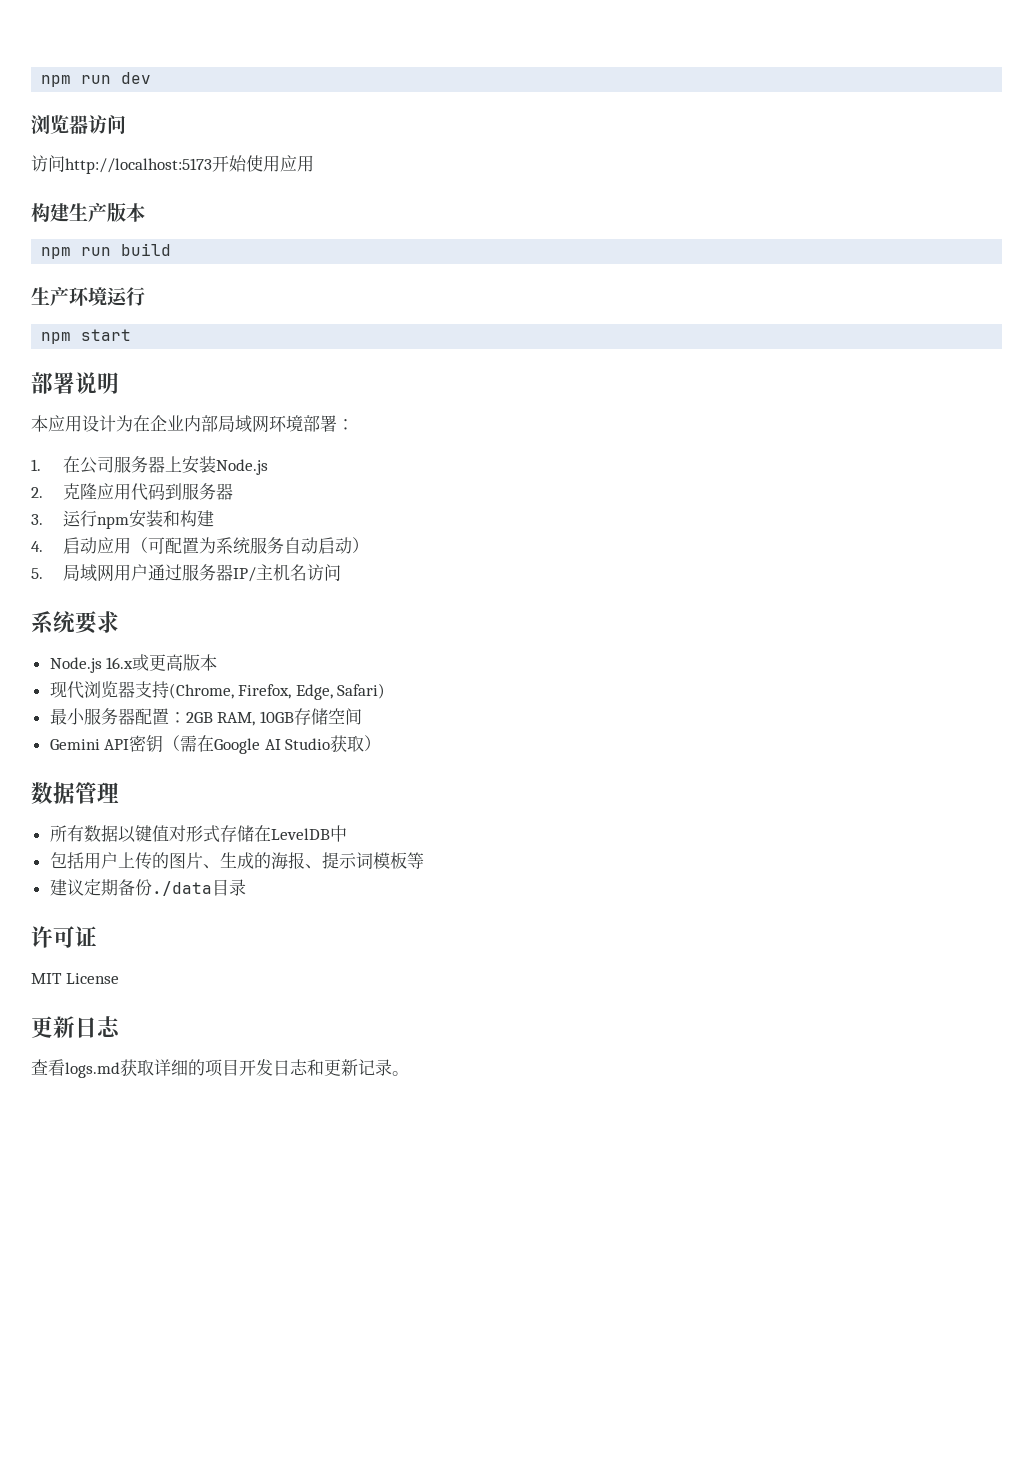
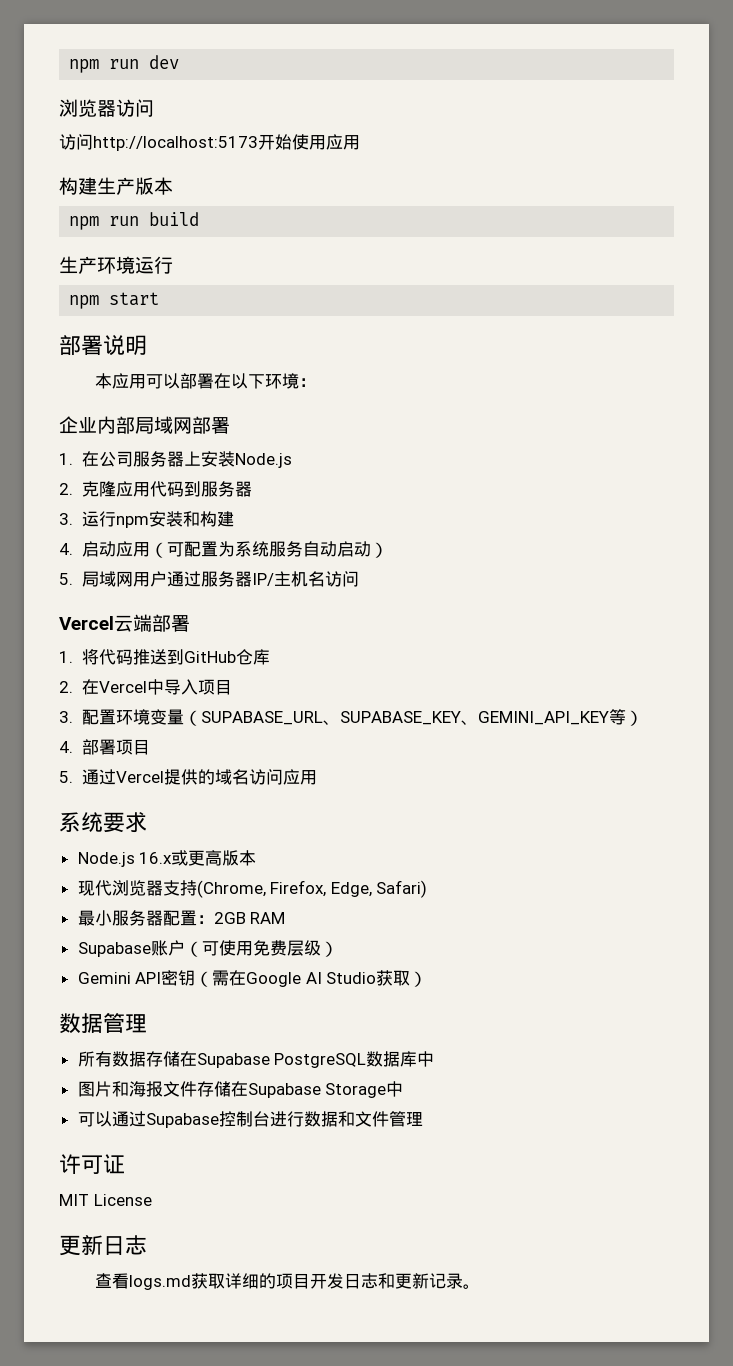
- 本应用设计为在企业内部局域网环境部署：
+ 本应用可以部署在以下环境：
+ 企业内部局域网部署
+ Vercel云端部署
+ 1.将代码推送到GitHub仓库
+ 2.在Vercel中导入项目
+ 3.配置环境变量（SUPABASE_URL、SUPABASE_KEY、GEMINI_API_KEY等）
+ 4.部署项目
+ 5.通过Vercel提供的域名访问应用
- 最小服务器配置：2GB RAM, 10GB存储空间
+ 最小服务器配置：2GB RAM
+ Supabase账户（可使用免费层级）
- 所有数据以键值对形式存储在LevelDB中
- 包括用户上传的图片、生成的海报、提示词模板等
- 建议定期备份./data目录
+ 所有数据存储在Supabase PostgreSQL数据库中
+ 图片和海报文件存储在Supabase Storage中
+ 可以通过Supabase控制台进行数据和文件管理

